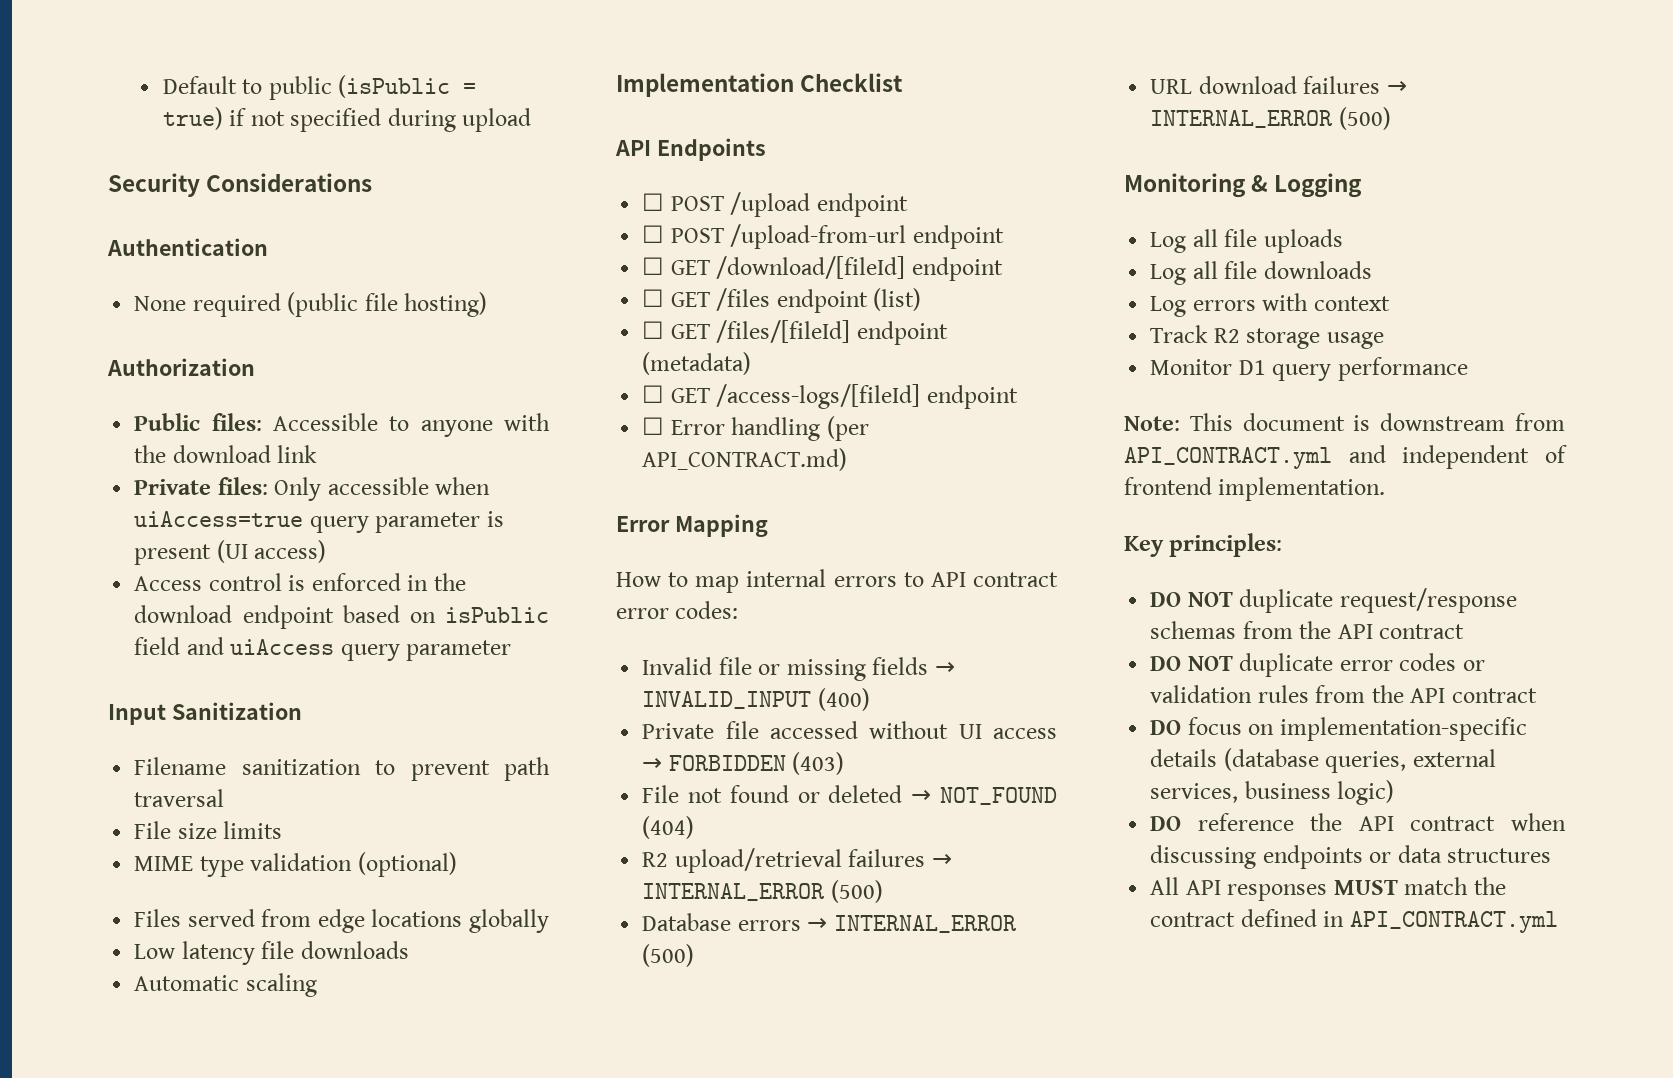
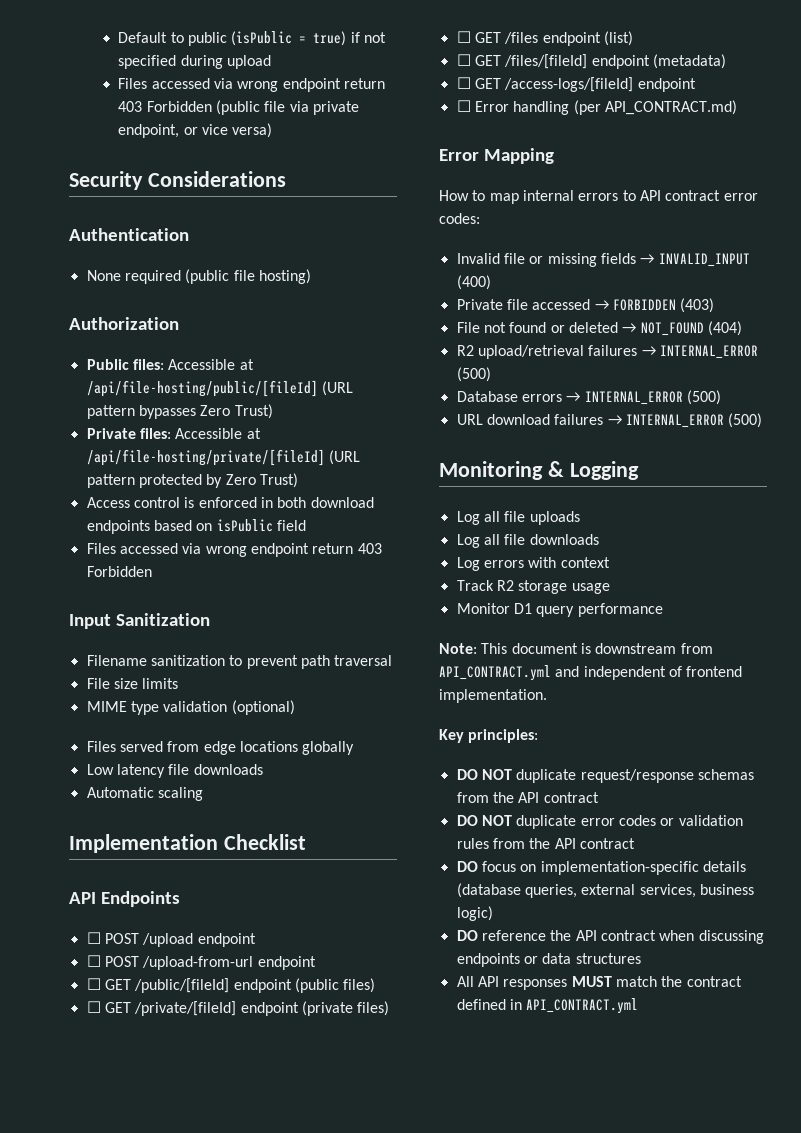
+ Files accessed via wrong endpoint return 403 Forbidden (public file via private endpoint, or vice versa)
- Public files: Accessible to anyone with the download link
- Private files: Only accessible when uiAccess=true query parameter is present (UI access)
+ Public files: Accessible at /api/file-hosting/public/[fileId] (URL pattern bypasses Zero Trust)
+ Private files: Accessible at /api/file-hosting/private/[fileId] (URL pattern protected by Zero Trust)
- Access control is enforced in the download endpoint based on isPublic field and uiAccess query parameter
+ Access control is enforced in both download endpoints based on isPublic field
+ Files accessed via wrong endpoint return 403 Forbidden
- ☐ GET /download/[fileId] endpoint
+ ☐ GET /public/[fileId] endpoint (public files)
+ ☐ GET /private/[fileId] endpoint (private files)
- Private file accessed without UI access → FORBIDDEN (403)
+ Private file accessed → FORBIDDEN (403)

